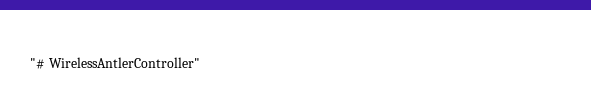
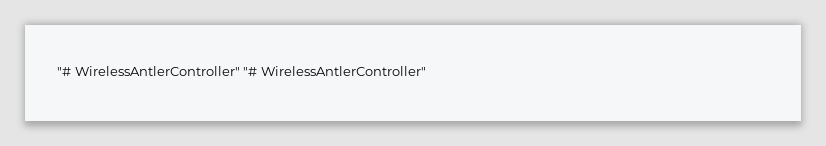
- "# WirelessAntlerController"
+ "# WirelessAntlerController" "# WirelessAntlerController"

